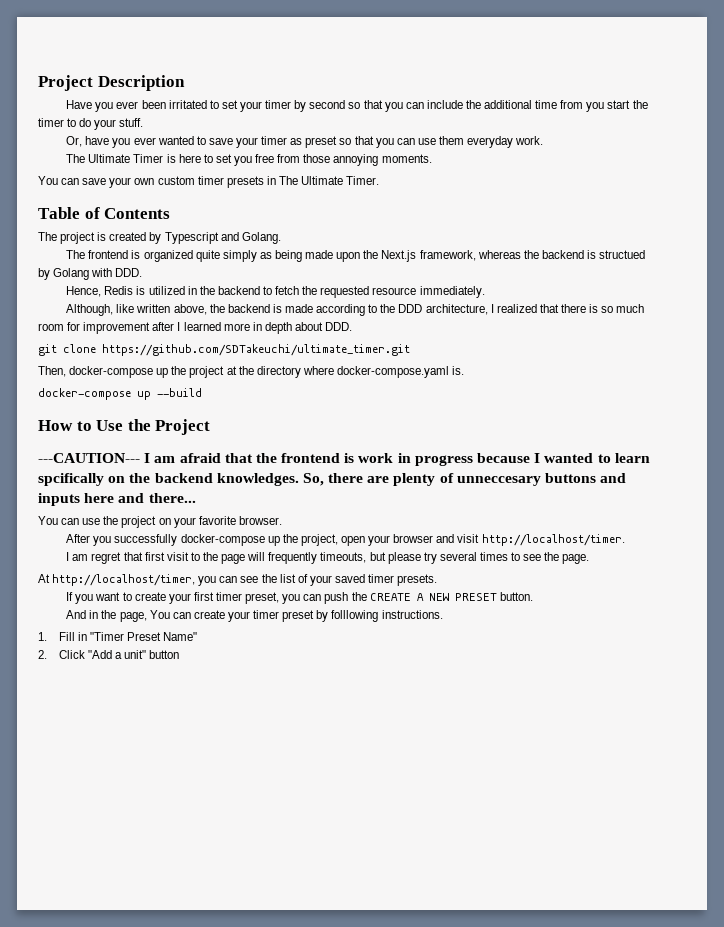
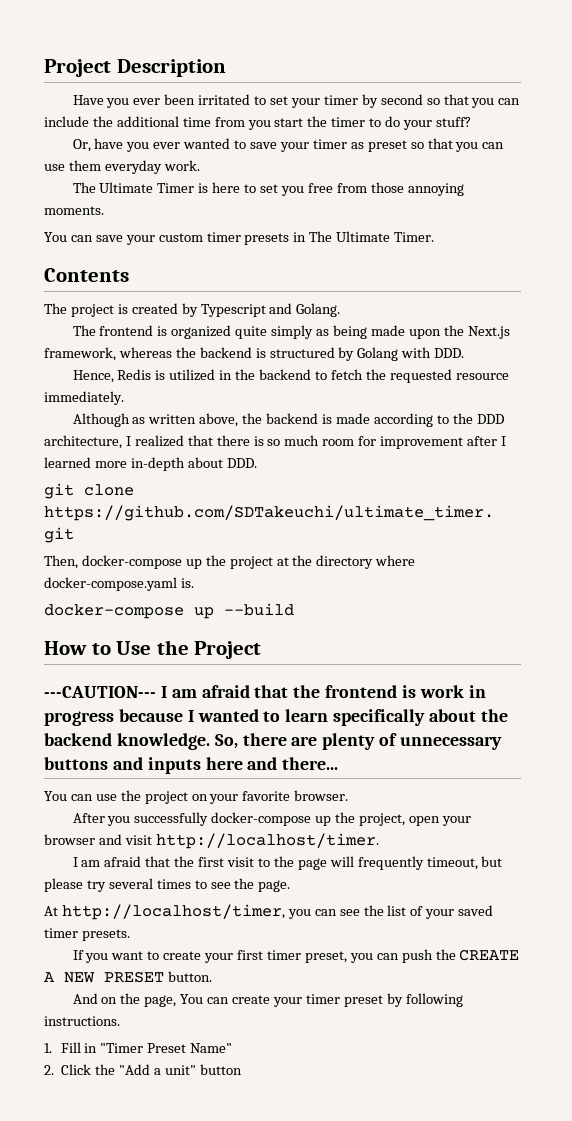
- Have you ever been irritated to set your timer by second so that you can include the additional time from you start the timer to do your stuff.
+ Have you ever been irritated to set your timer by second so that you can include the additional time from you start the timer to do your stuff?
- You can save your own custom timer presets in The Ultimate Timer.
+ You can save your custom timer presets in The Ultimate Timer.
- Table of Contents
+ Contents
- The frontend is organized quite simply as being made upon the Next.js framework, whereas the backend is structued by Golang with DDD.
+ The frontend is organized quite simply as being made upon the Next.js framework, whereas the backend is structured by Golang with DDD.
- Although, like written above, the backend is made according to the DDD architecture, I realized that there is so much room for improvement after I learned more in depth about DDD.
+ Although as written above, the backend is made according to the DDD architecture, I realized that there is so much room for improvement after I learned more in-depth about DDD.
- ---CAUTION--- I am afraid that the frontend is work in progress because I wanted to learn spcifically on the backend knowledges.
+ ---CAUTION--- I am afraid that the frontend is work in progress because I wanted to learn specifically about the backend knowledge.
- So, there are plenty of unneccesary buttons and inputs here and there...
+ So, there are plenty of unnecessary buttons and inputs here and there...
- I am regret that first visit to the page will frequently timeouts, but please try several times to see the page.
+ I am afraid that the first visit to the page will frequently timeout, but please try several times to see the page.
- And in the page, You can create your timer preset by folllowing instructions.
+ And on the page, You can create your timer preset by following instructions.
- 2. Click "Add a unit" button
+ 2. Click the "Add a unit" button

